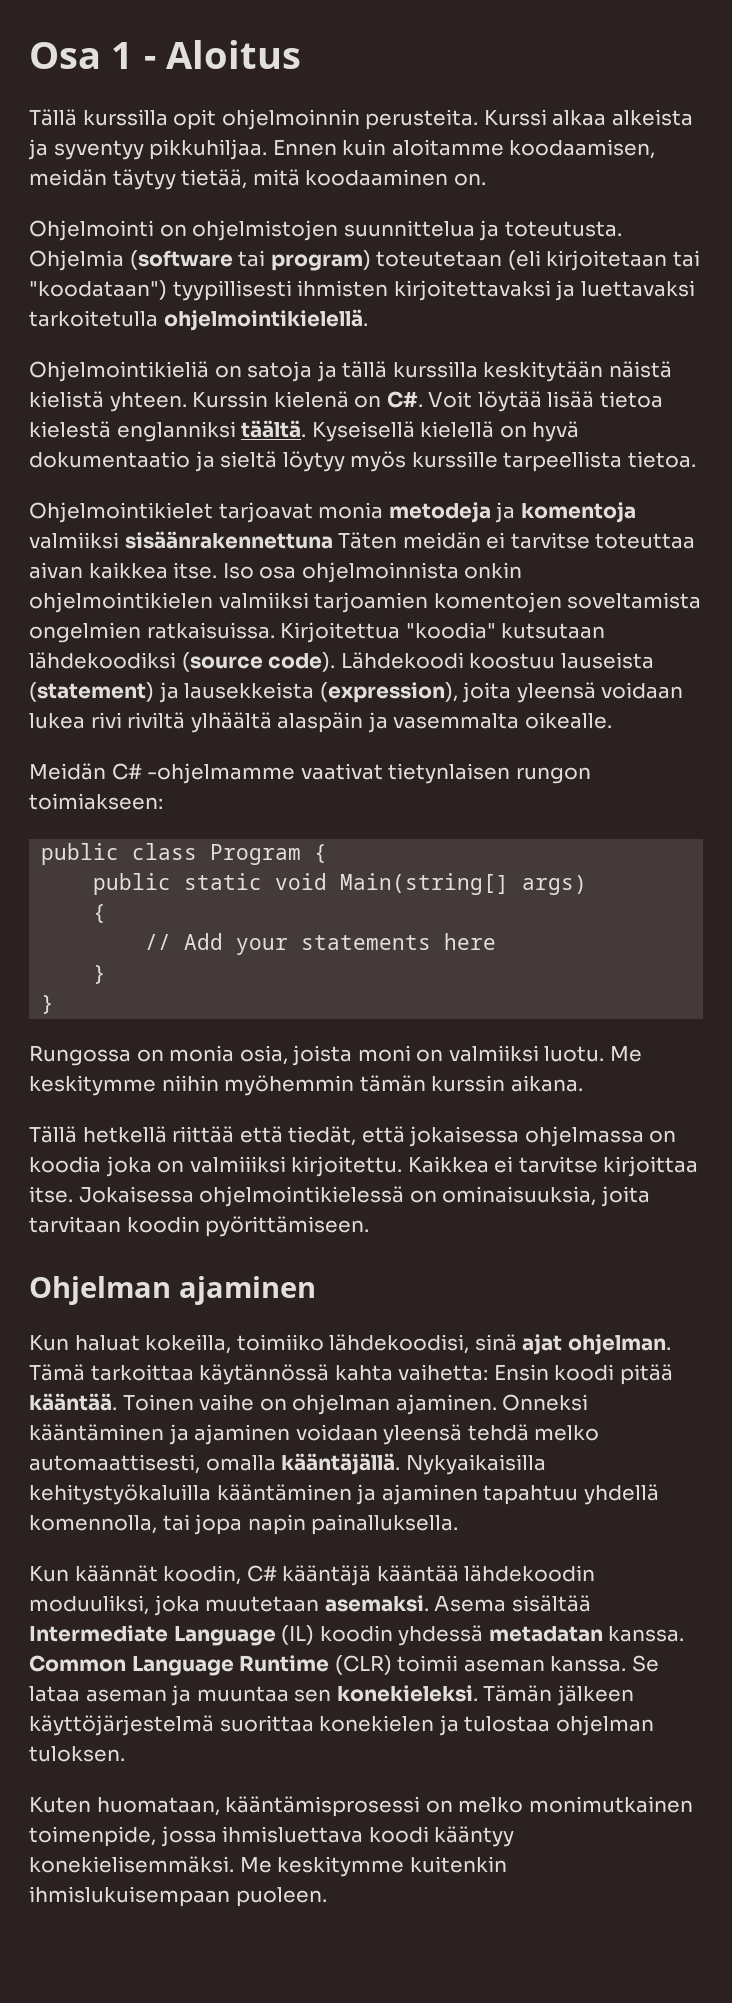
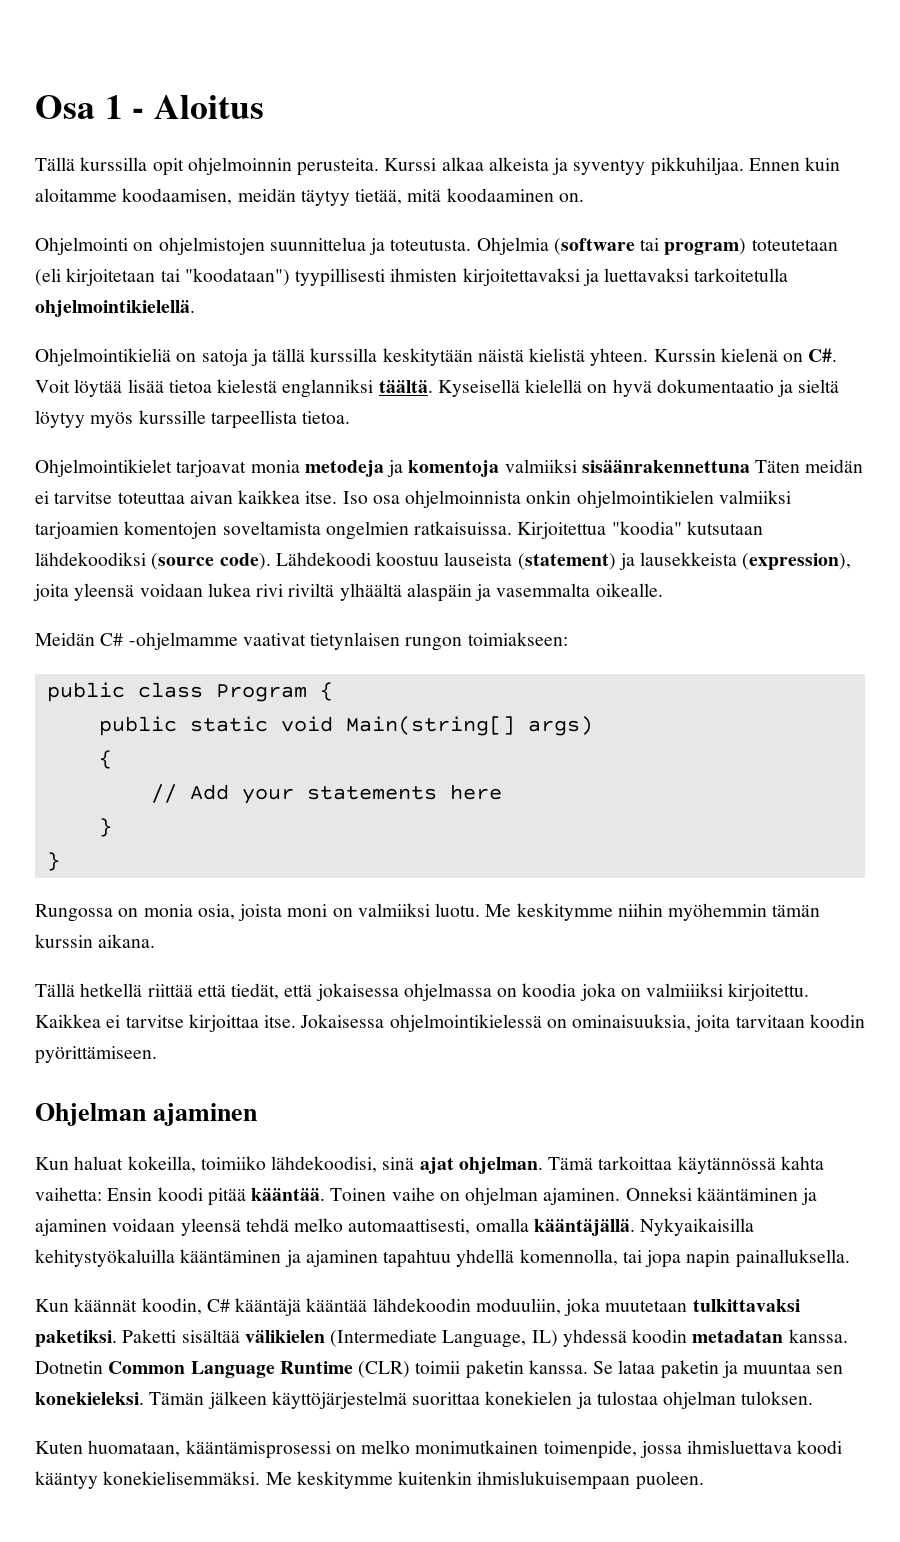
- Kun käännät koodin, C# kääntäjä kääntää lähdekoodin moduuliksi, joka muutetaan asemaksi. Asema sisältää Intermediate Language (IL) koodin yhdessä metadatan kanssa.
+ Kun käännät koodin, C# kääntäjä kääntää lähdekoodin moduuliin, joka muutetaan tulkittavaksi paketiksi. Paketti sisältää välikielen (Intermediate Language, IL) yhdessä koodin metadatan kanssa.
- Common Language Runtime (CLR) toimii aseman kanssa.
+ Dotnetin Common Language Runtime (CLR) toimii paketin kanssa.
- Se lataa aseman ja muuntaa sen konekieleksi.
+ Se lataa paketin ja muuntaa sen konekieleksi.

